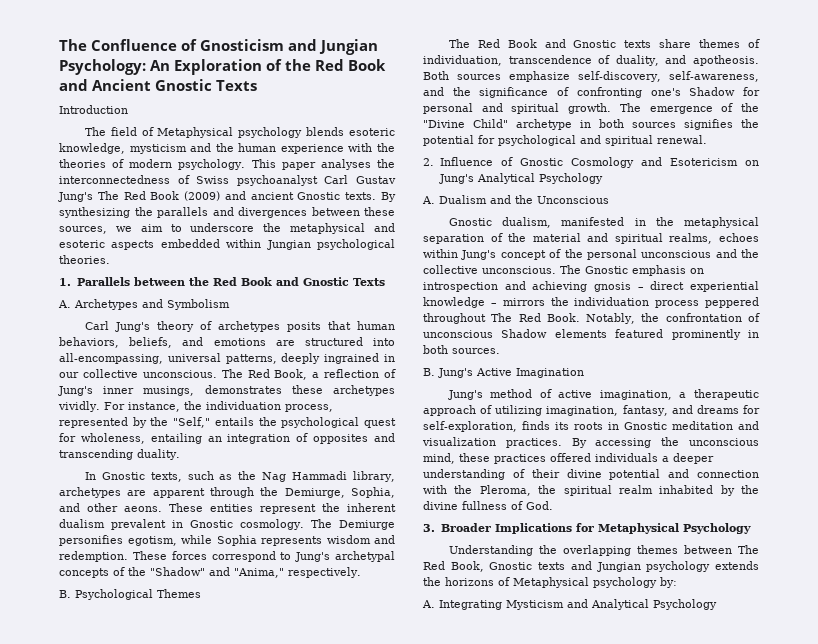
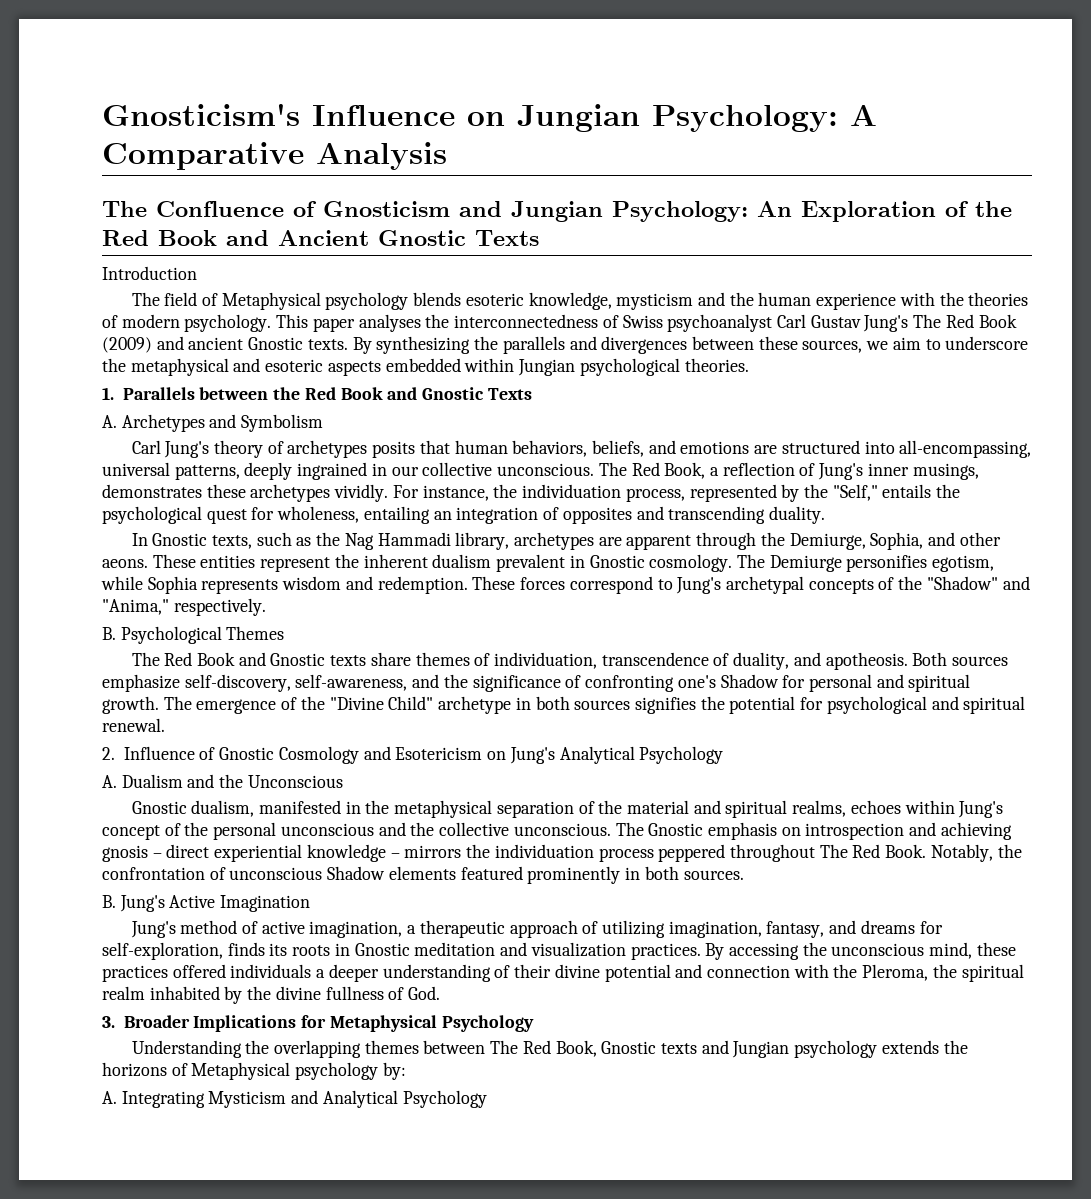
+ Gnosticism's Influence on Jungian Psychology: A Comparative Analysis

